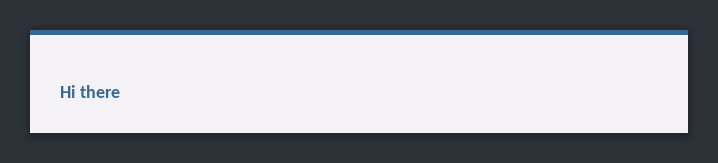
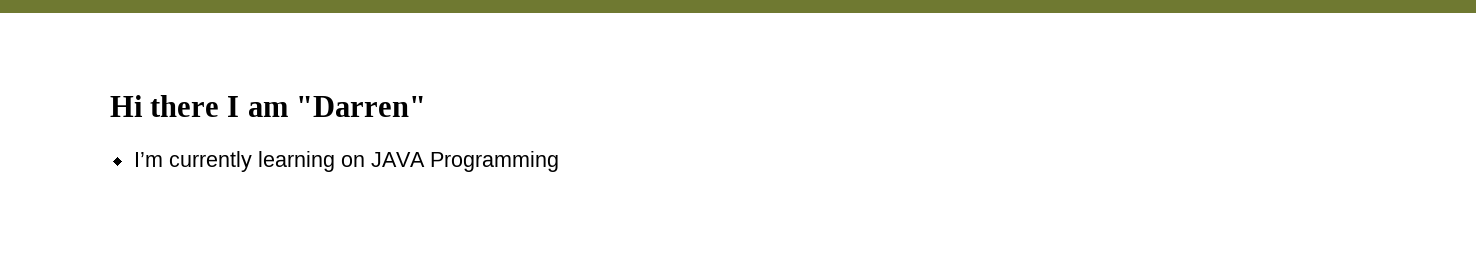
- Hi there
+ Hi there I am "Darren"
+ I’m currently learning on JAVA Programming

